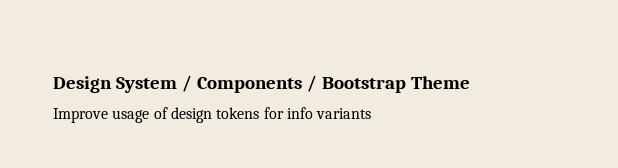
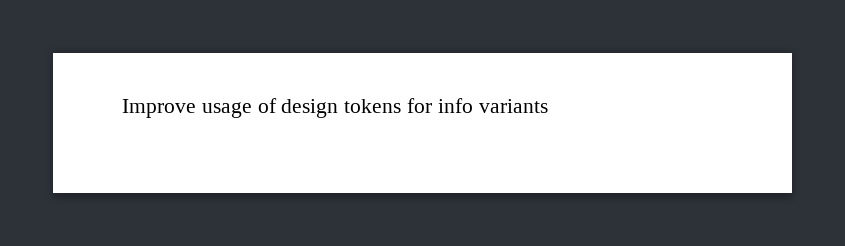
- Design System / Components / Bootstrap Theme

